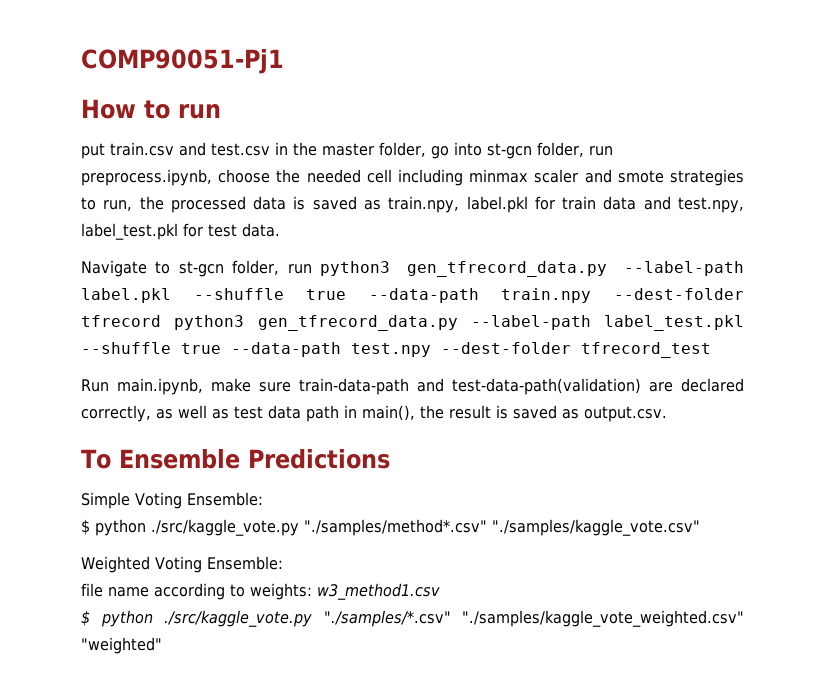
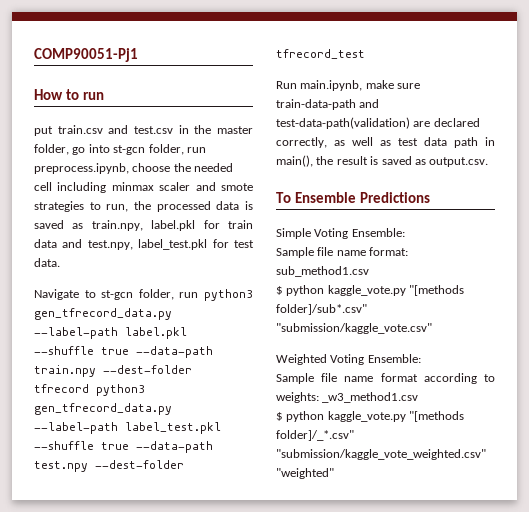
- $ python ./src/kaggle_vote.py "./samples/method*.csv" "./samples/kaggle_vote.csv"
+ Sample file name format: sub_method1.csv
+ $ python kaggle_vote.py "[methods folder]/sub*.csv" "submission/kaggle_vote.csv"
- file name according to weights: w3_method1.csv
- $ python ./src/kaggle_vote.py "./samples/*.csv" "./samples/kaggle_vote_weighted.csv" "weighted"
+ Sample file name format according to weights: _w3_method1.csv
+ $ python kaggle_vote.py "[methods folder]/_*.csv" "submission/kaggle_vote_weighted.csv" "weighted"

